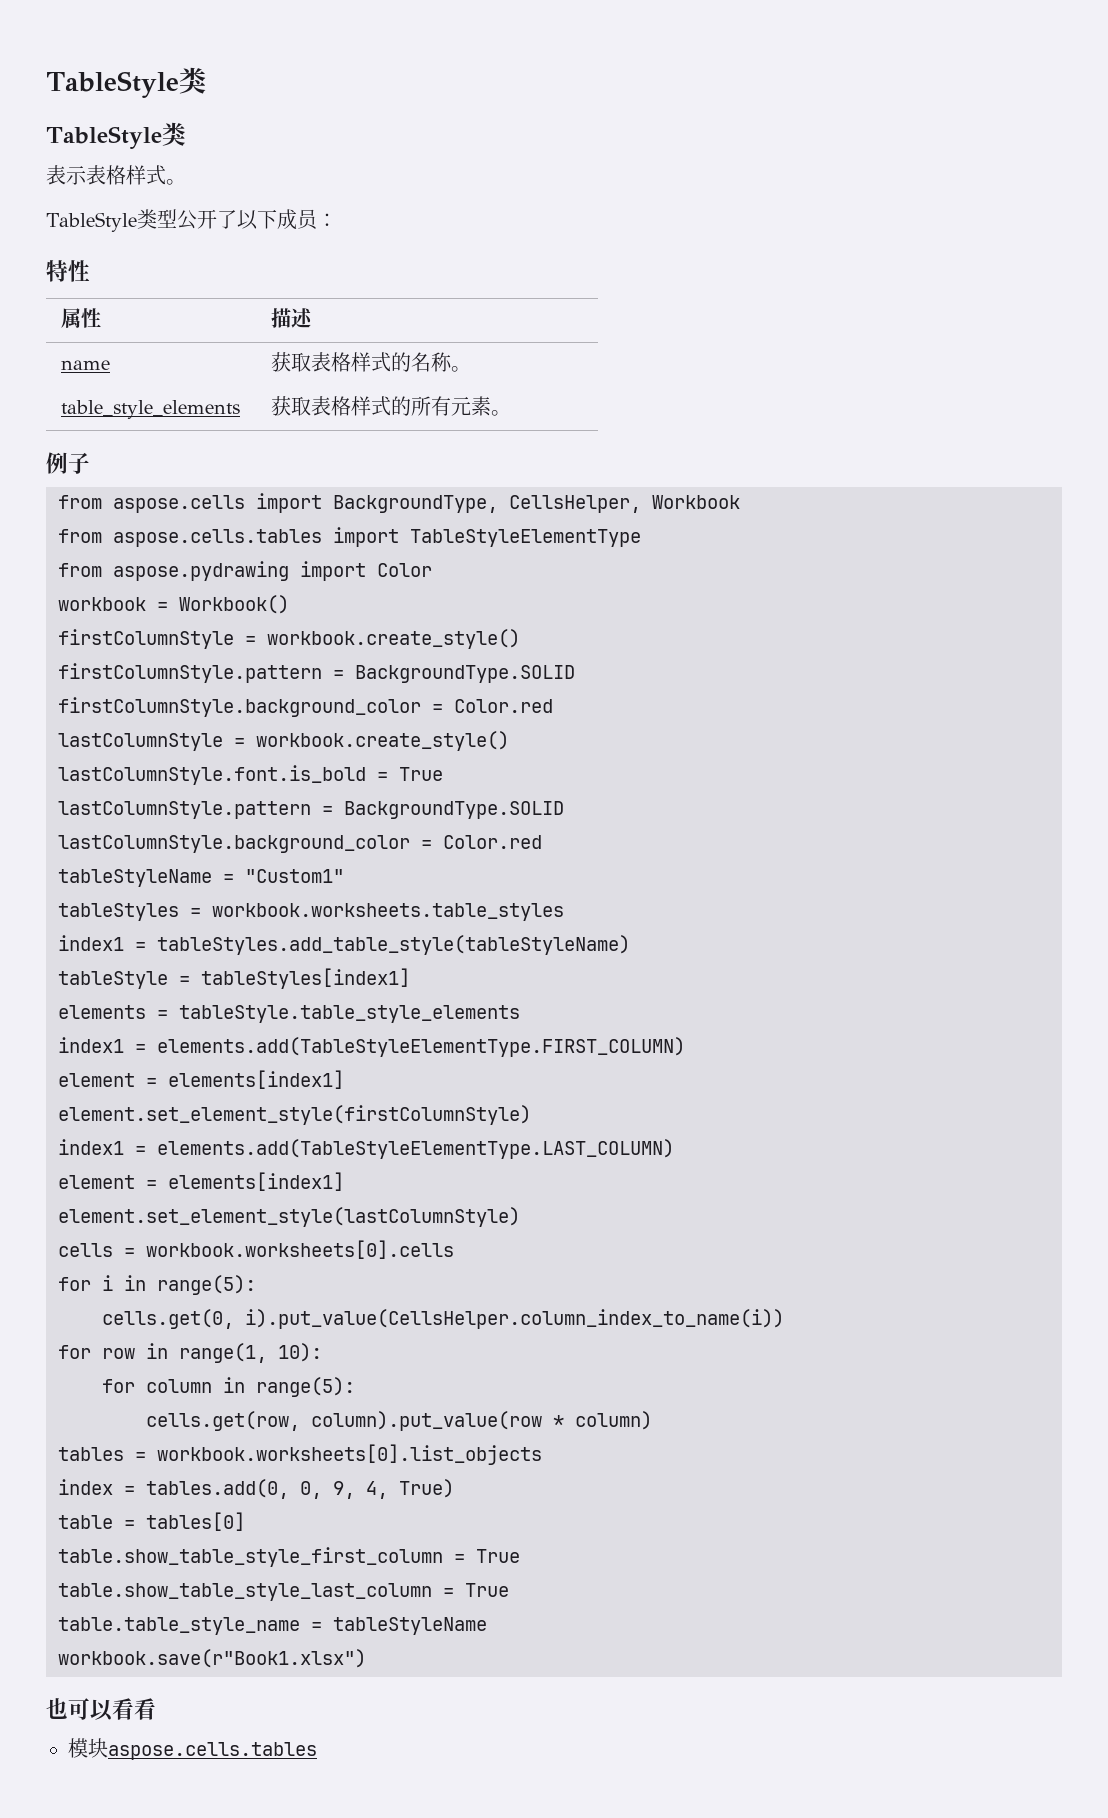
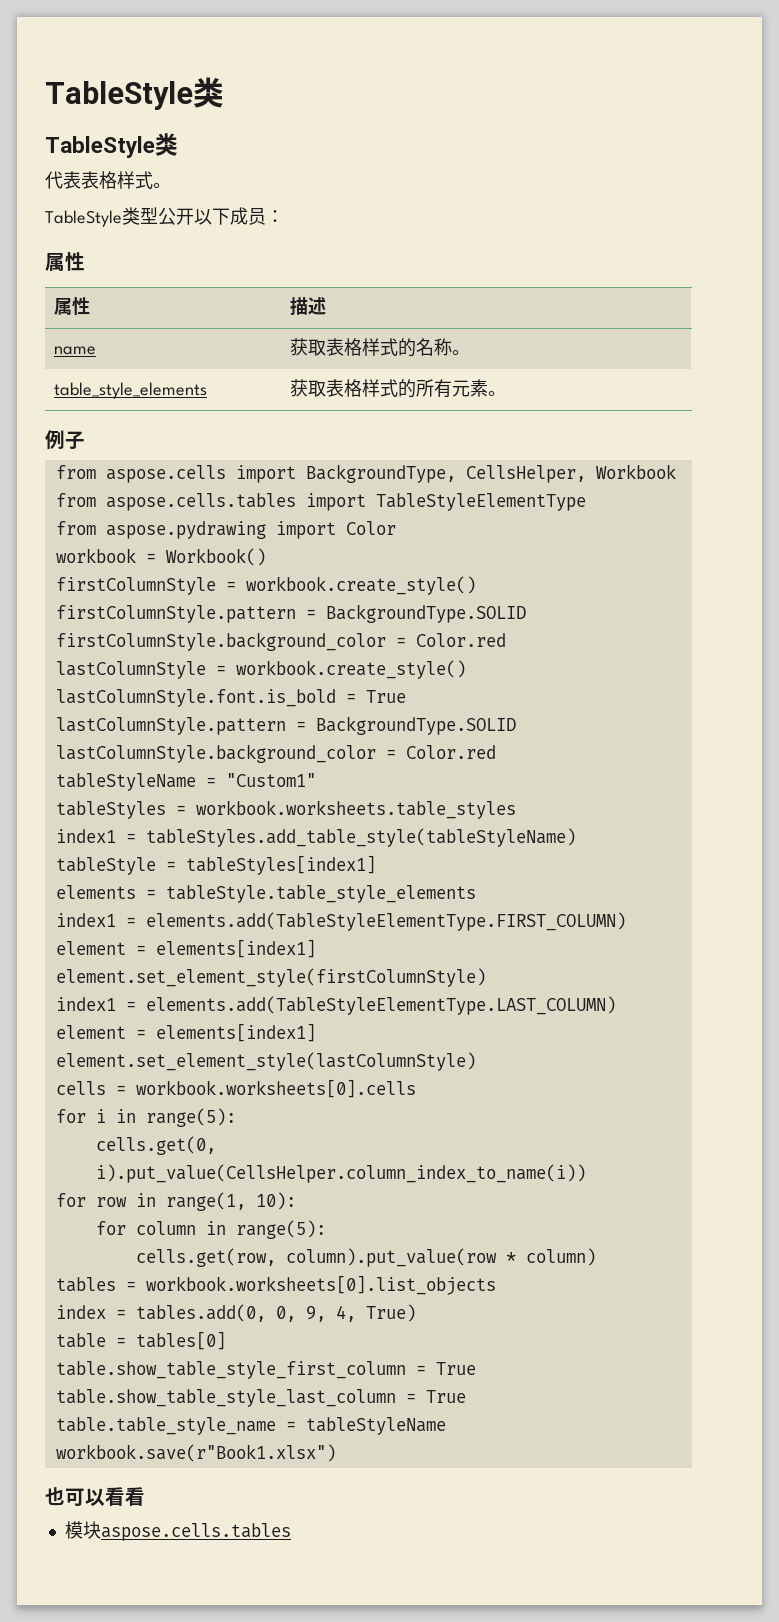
- 表示表格样式。
+ 代表表格样式。
- TableStyle类型公开了以下成员：
- 特性
+ TableStyle类型公开以下成员：
+ 属性

